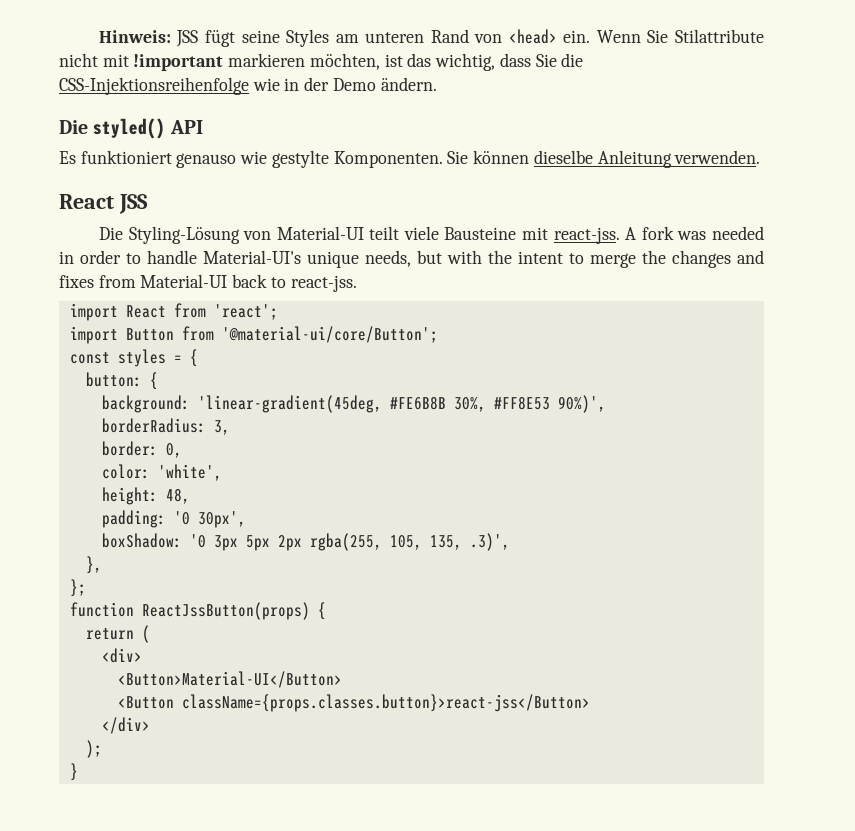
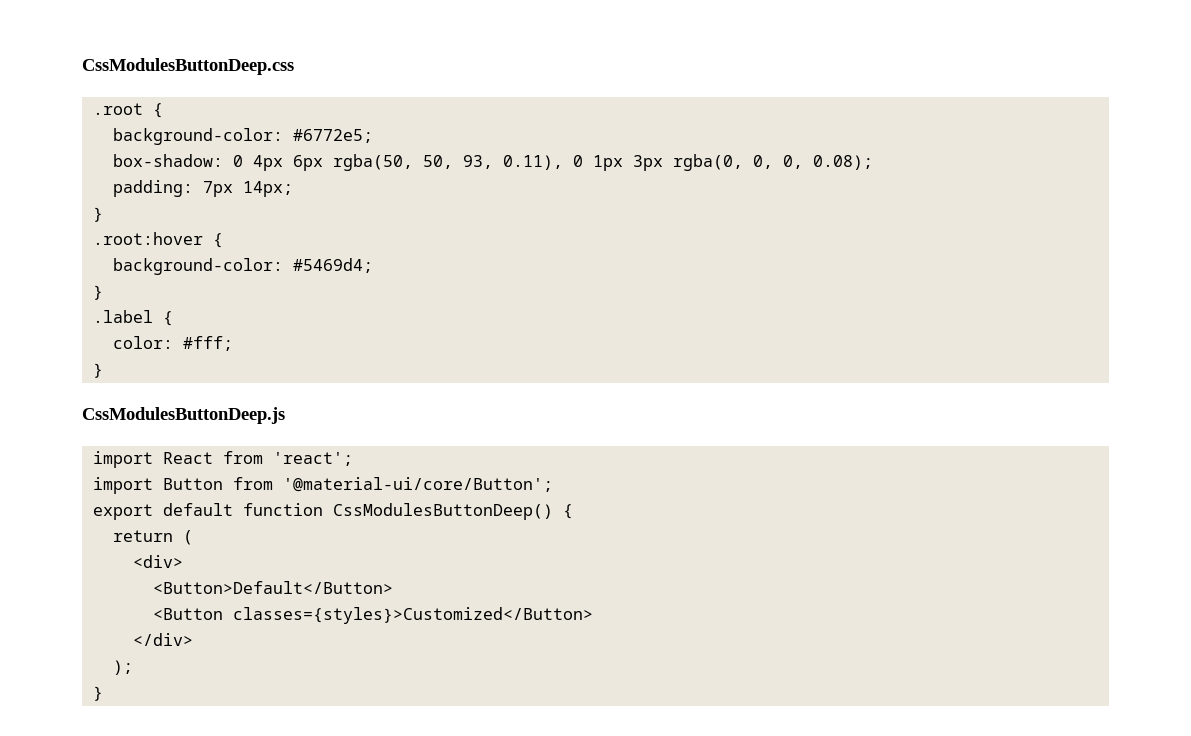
- Hinweis: JSS fügt seine Styles am unteren Rand von <head> ein. Wenn Sie Stilattribute nicht mit !important markieren möchten, ist das wichtig, dass Sie die CSS-Injektionsreihenfolge wie in der Demo ändern.
- Die styled() API
- Es funktioniert genauso wie gestylte Komponenten. Sie können dieselbe Anleitung verwenden.
- React JSS
- Die Styling-Lösung von Material-UI teilt viele Bausteine mit react-jss. A fork was needed in order to handle Material-UI's unique needs, but with the intent to merge the changes and fixes from Material-UI back to react-jss.
+ CssModulesButtonDeep.css
+ .root {
+ background-color: #6772e5;
+ box-shadow: 0 4px 6px rgba(50, 50, 93, 0.11), 0 1px 3px rgba(0, 0, 0, 0.08);
+ padding: 7px 14px;
+ }
+ .root:hover {
+ background-color: #5469d4;
+ }
+ .label {
+ color: #fff;
+ }
+ CssModulesButtonDeep.js
- const styles = {
- button: {
- background: 'linear-gradient(45deg, #FE6B8B 30%, #FF8E53 90%)',
- borderRadius: 3,
- border: 0,
- color: 'white',
- height: 48,
- padding: '0 30px',
- boxShadow: '0 3px 5px 2px rgba(255, 105, 135, .3)',
- },
- };
- function ReactJssButton(props) {
+ export default function CssModulesButtonDeep() {
- <Button>Material-UI</Button>
+ <Button>Default</Button>
- <Button className={props.classes.button}>react-jss</Button>
+ <Button classes={styles}>Customized</Button>

